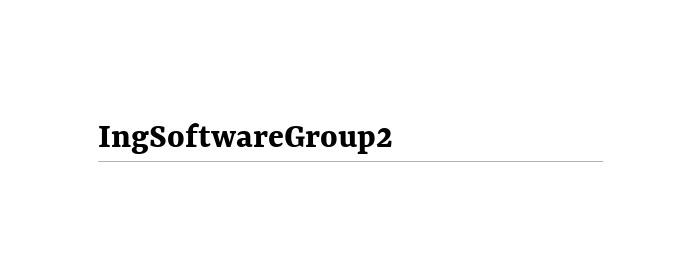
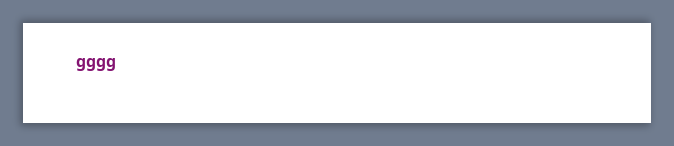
- IngSoftwareGroup2
+ gggg

